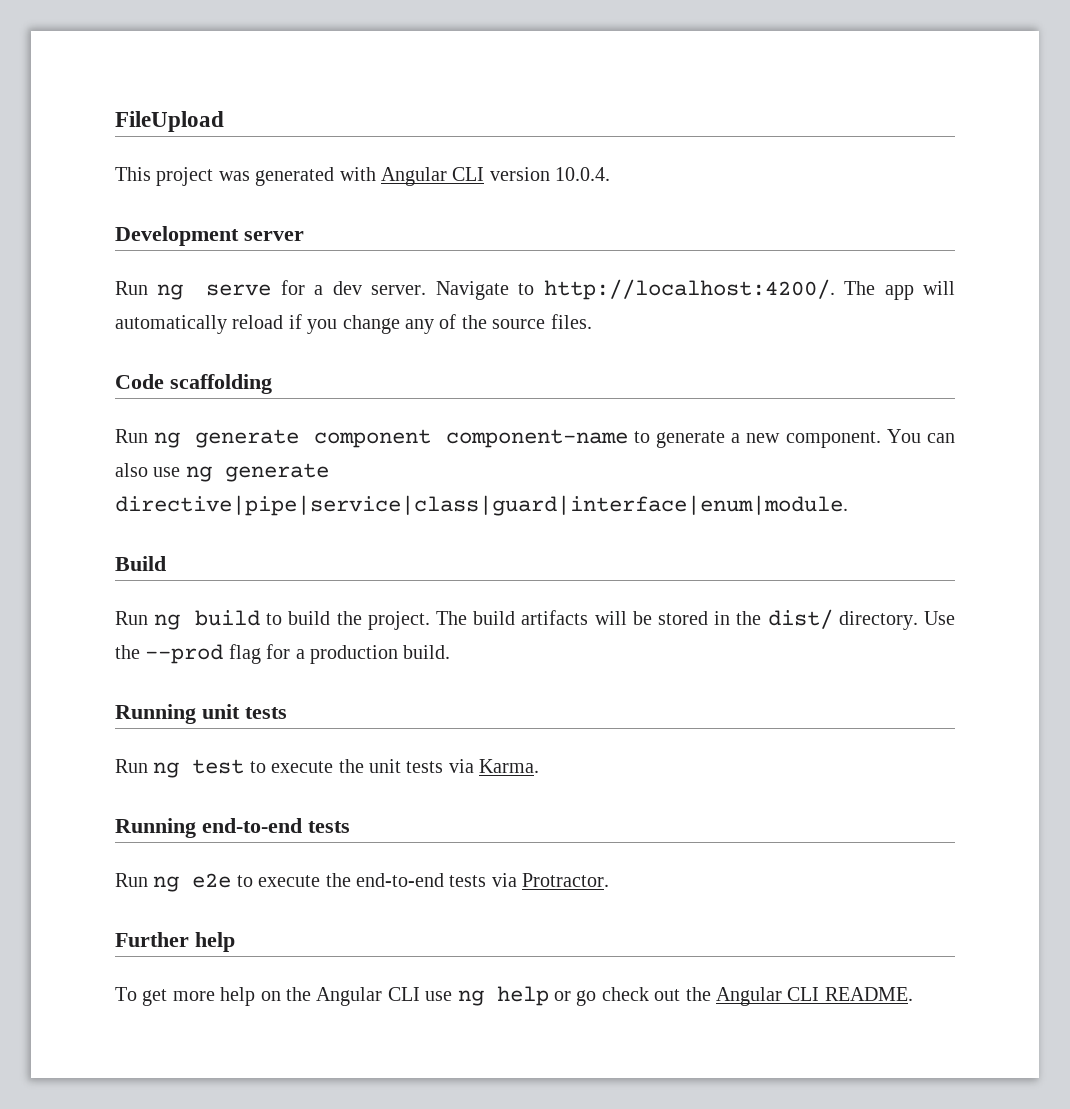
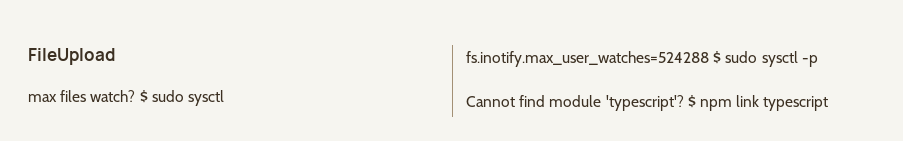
- This project was generated with Angular CLI version 10.0.4.
- Development server
- Run ng serve for a dev server. Navigate to http://localhost:4200/. The app will automatically reload if you change any of the source files.
- Code scaffolding
- Run ng generate component component-name to generate a new component. You can also use ng generate directive|pipe|service|class|guard|interface|enum|module.
- Build
- Run ng build to build the project. The build artifacts will be stored in the dist/ directory. Use the --prod flag for a production build.
- Running unit tests
- Run ng test to execute the unit tests via Karma.
- Running end-to-end tests
- Run ng e2e to execute the end-to-end tests via Protractor.
- Further help
- To get more help on the Angular CLI use ng help or go check out the Angular CLI README.
+ max files watch? $ sudo sysctl fs.inotify.max_user_watches=524288 $ sudo sysctl -p
+ Cannot find module 'typescript'? $ npm link typescript

